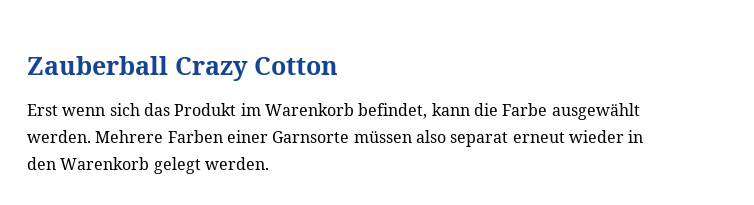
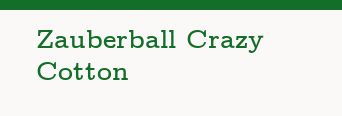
- Erst wenn sich das Produkt im Warenkorb befindet, kann die Farbe ausgewählt werden. Mehrere Farben einer Garnsorte müssen also separat erneut wieder in den Warenkorb gelegt werden.

